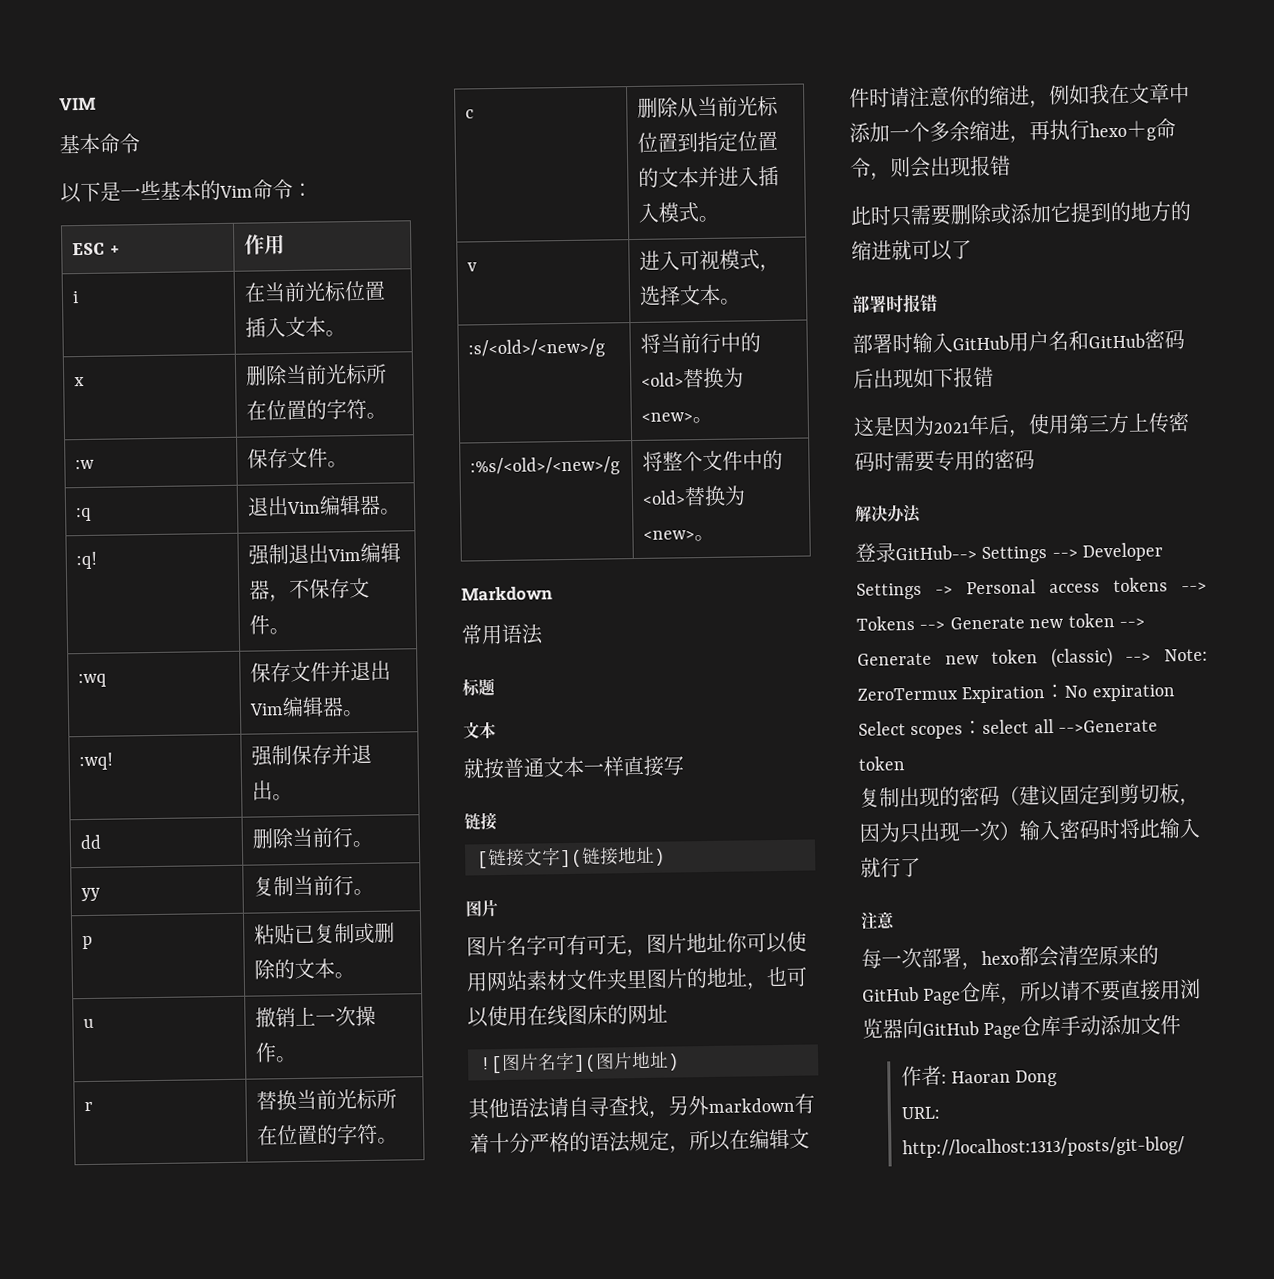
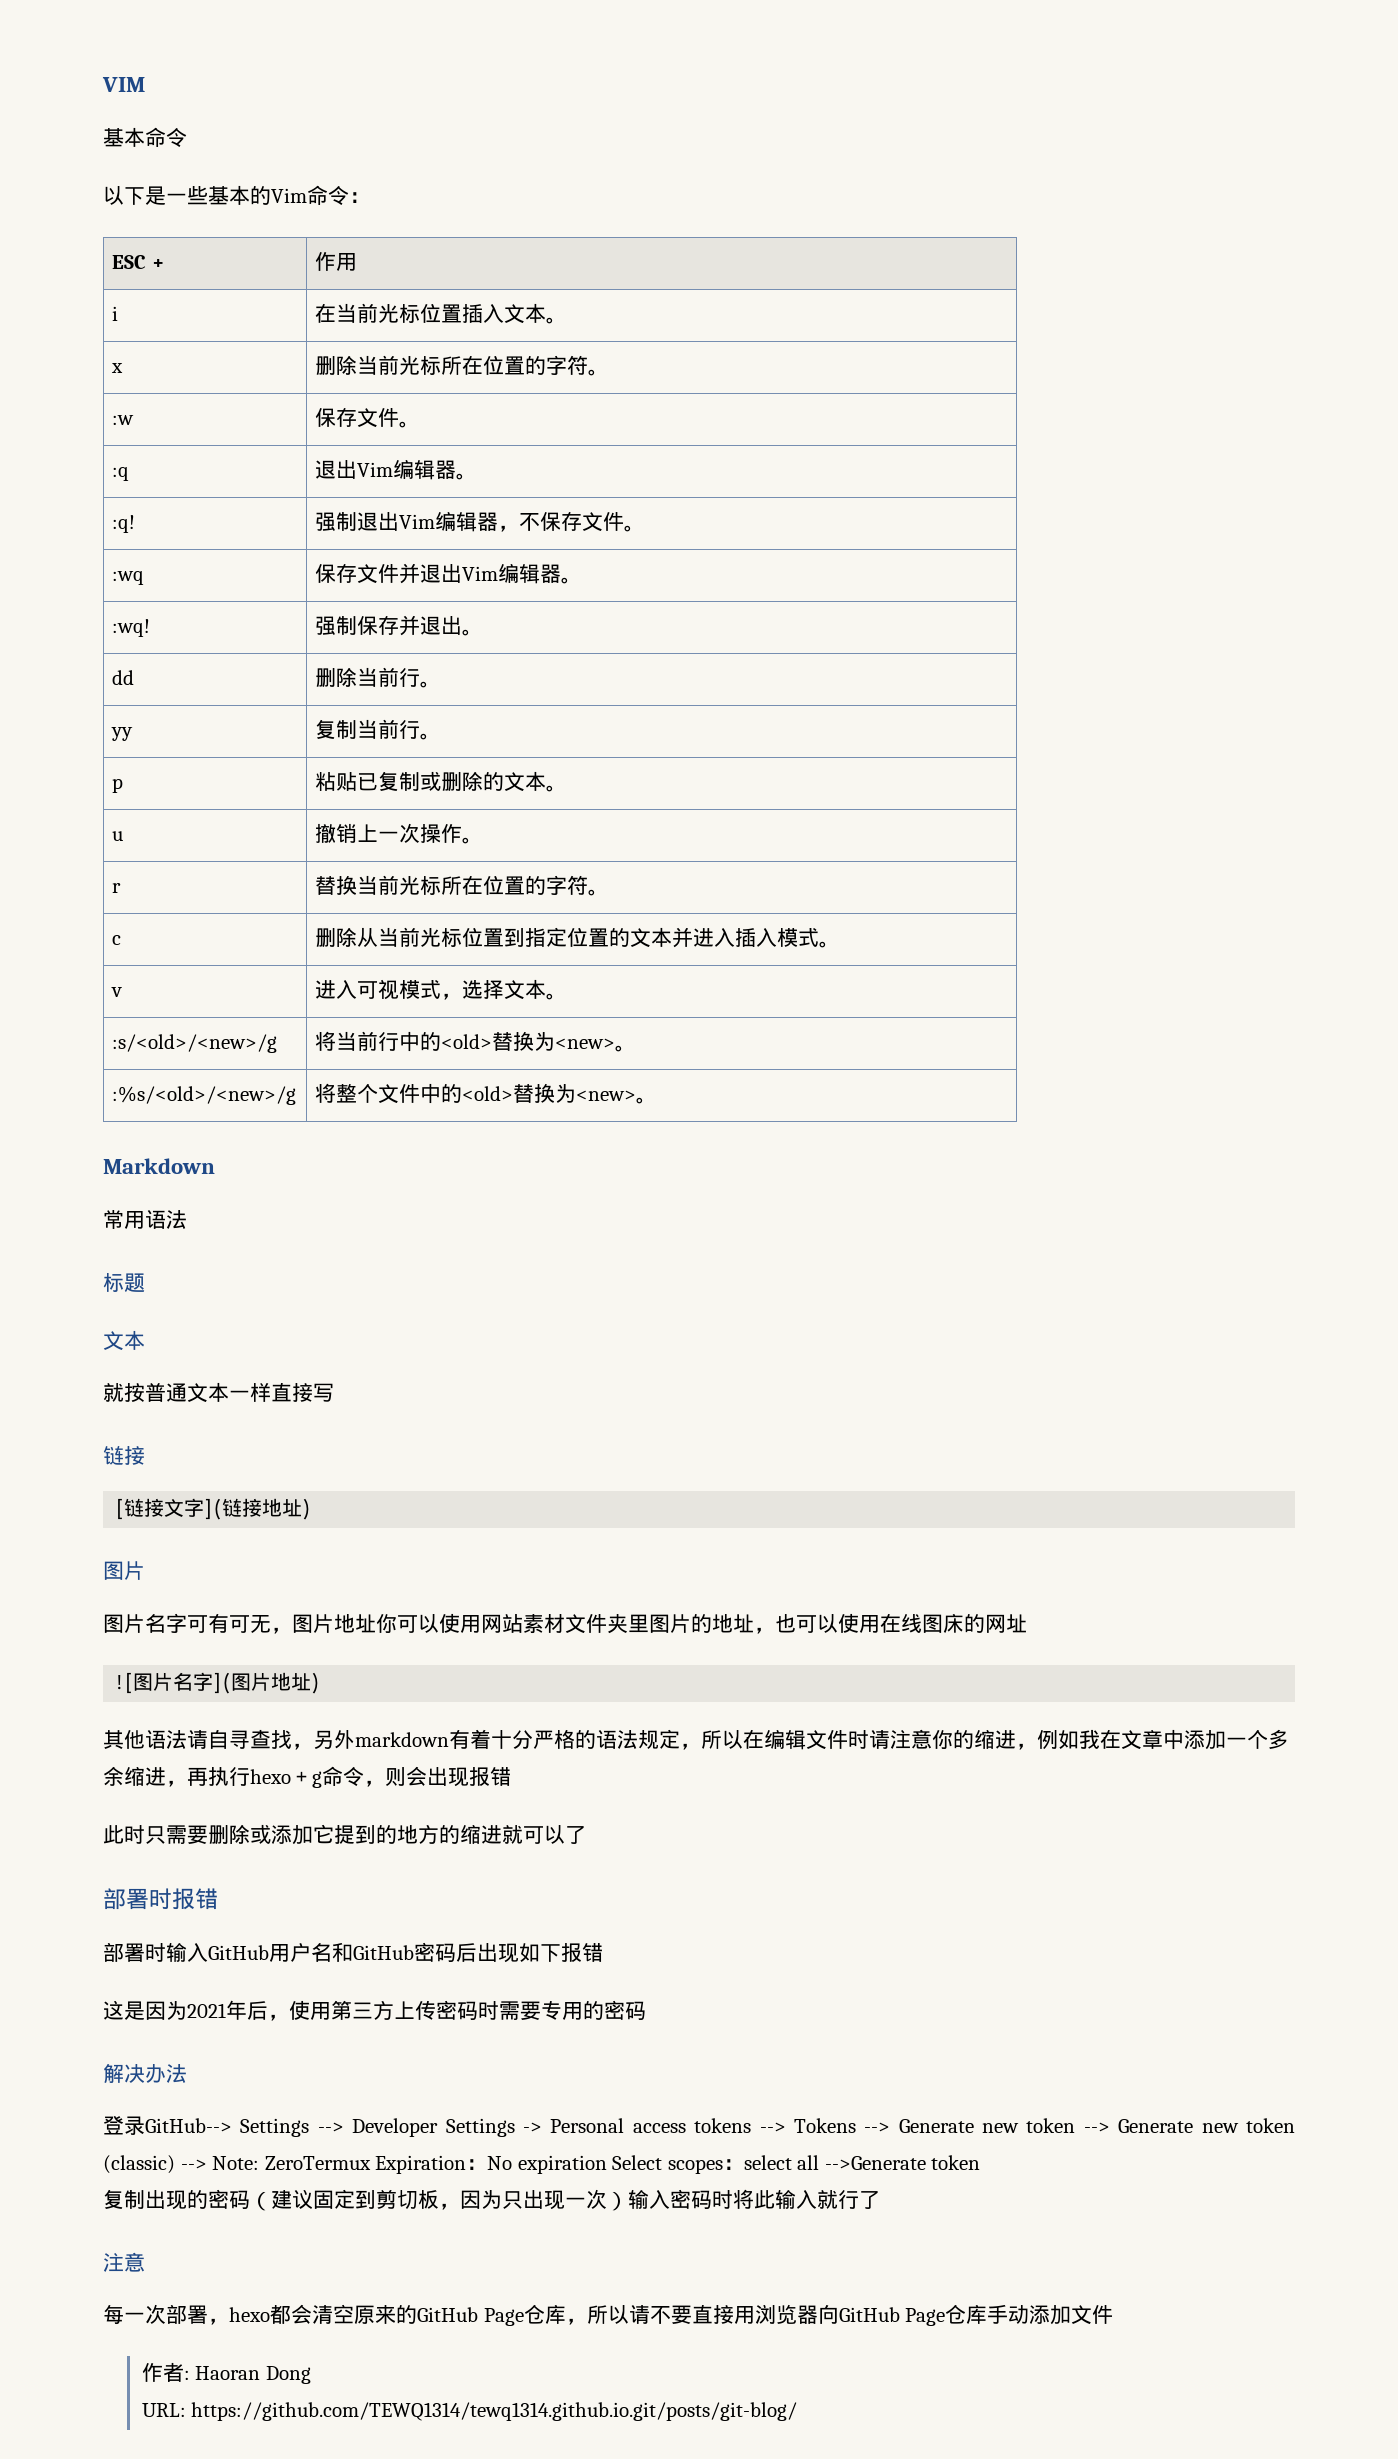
- URL: http://localhost:1313/posts/git-blog/
+ URL: https://github.com/TEWQ1314/tewq1314.github.io.git/posts/git-blog/

